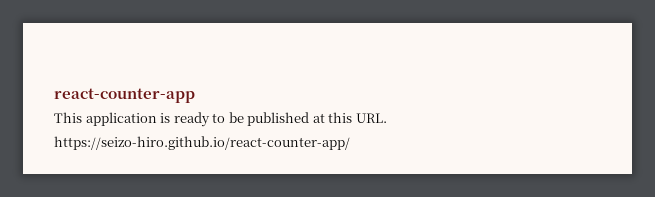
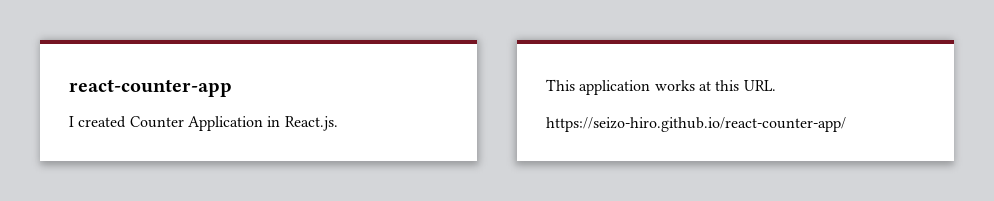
- This application is ready to be published at this URL.
+ I created Counter Application in React.js.
+ This application works at this URL.

